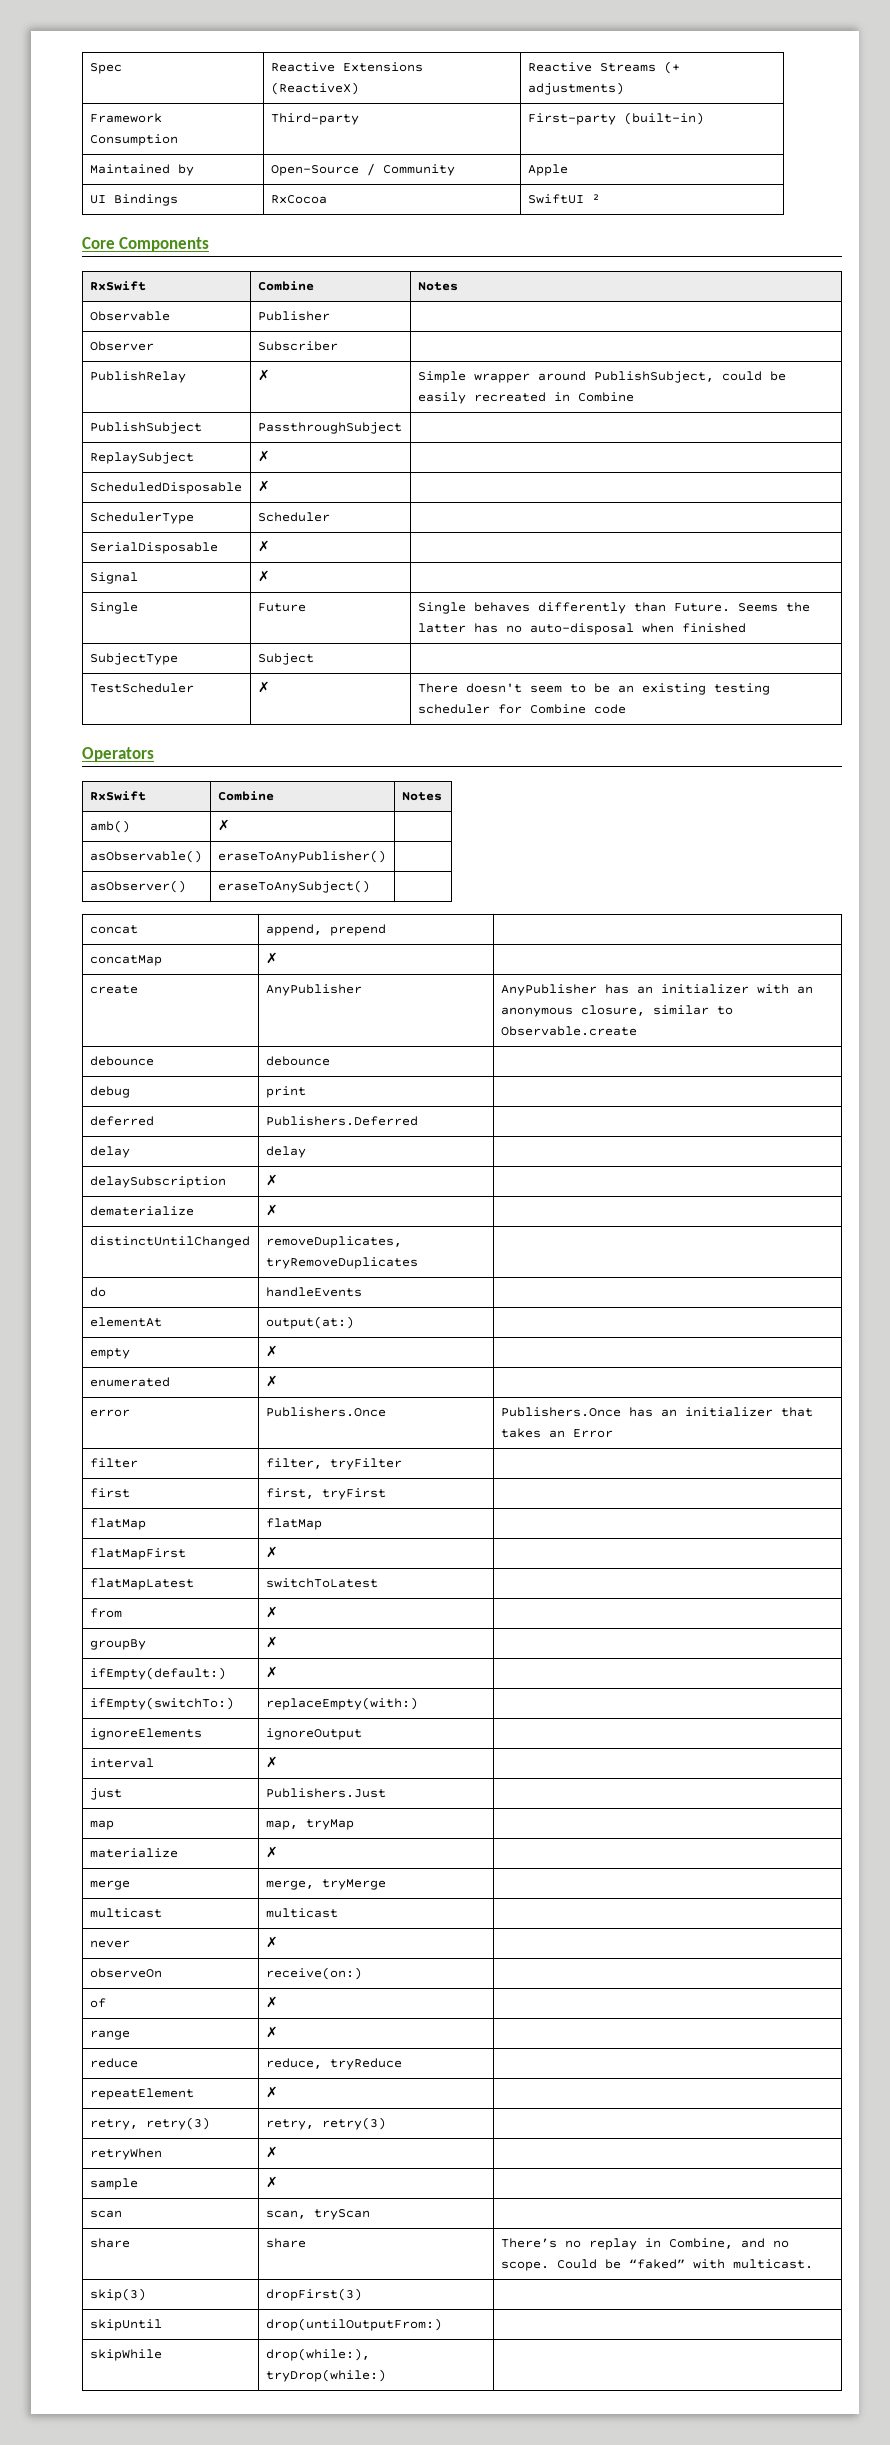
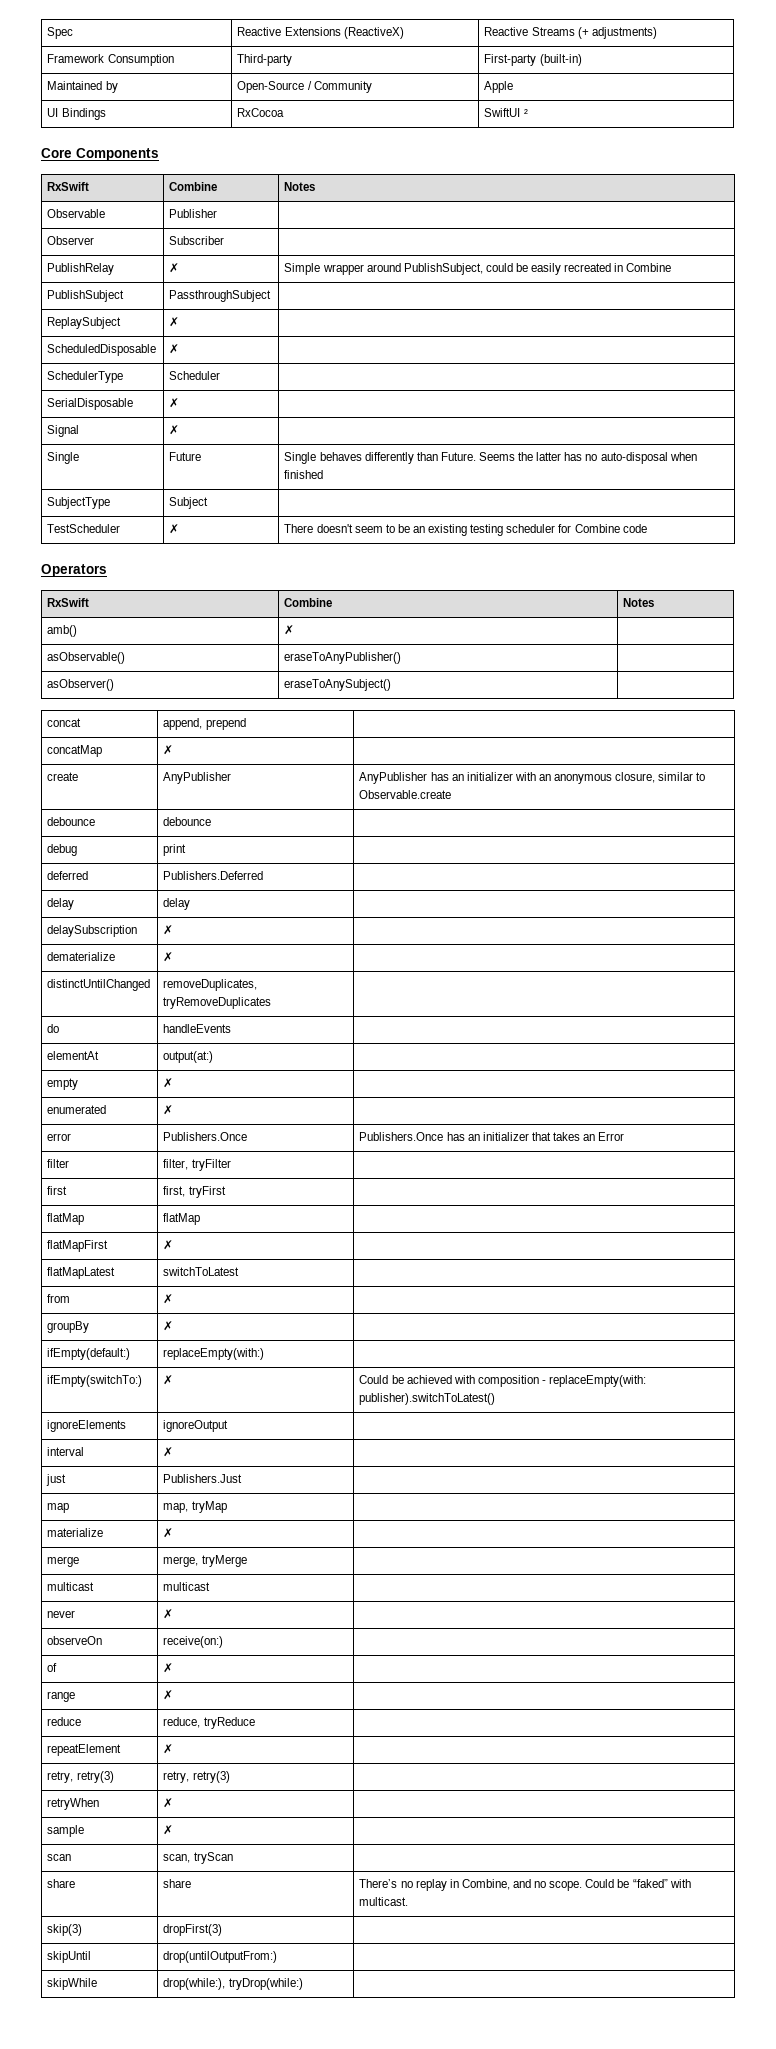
- ifEmpty(default:) | ✗ |
+ ifEmpty(default:) | replaceEmpty(with:) |
- ifEmpty(switchTo:) | replaceEmpty(with:) |
+ ifEmpty(switchTo:) | ✗ | Could be achieved with composition - replaceEmpty(with: publisher).switchToLatest()

